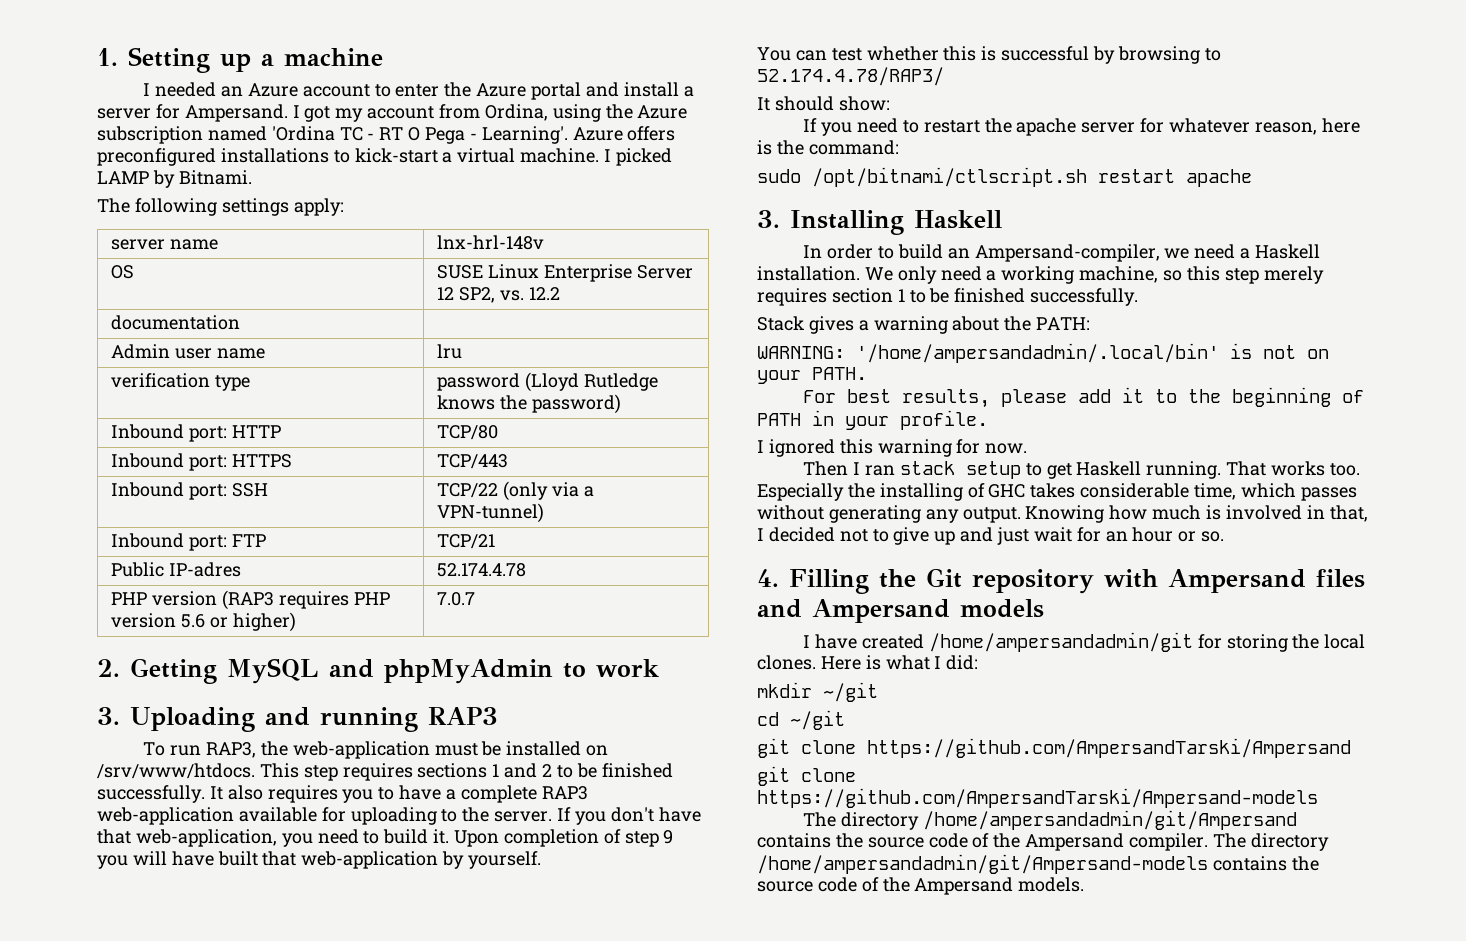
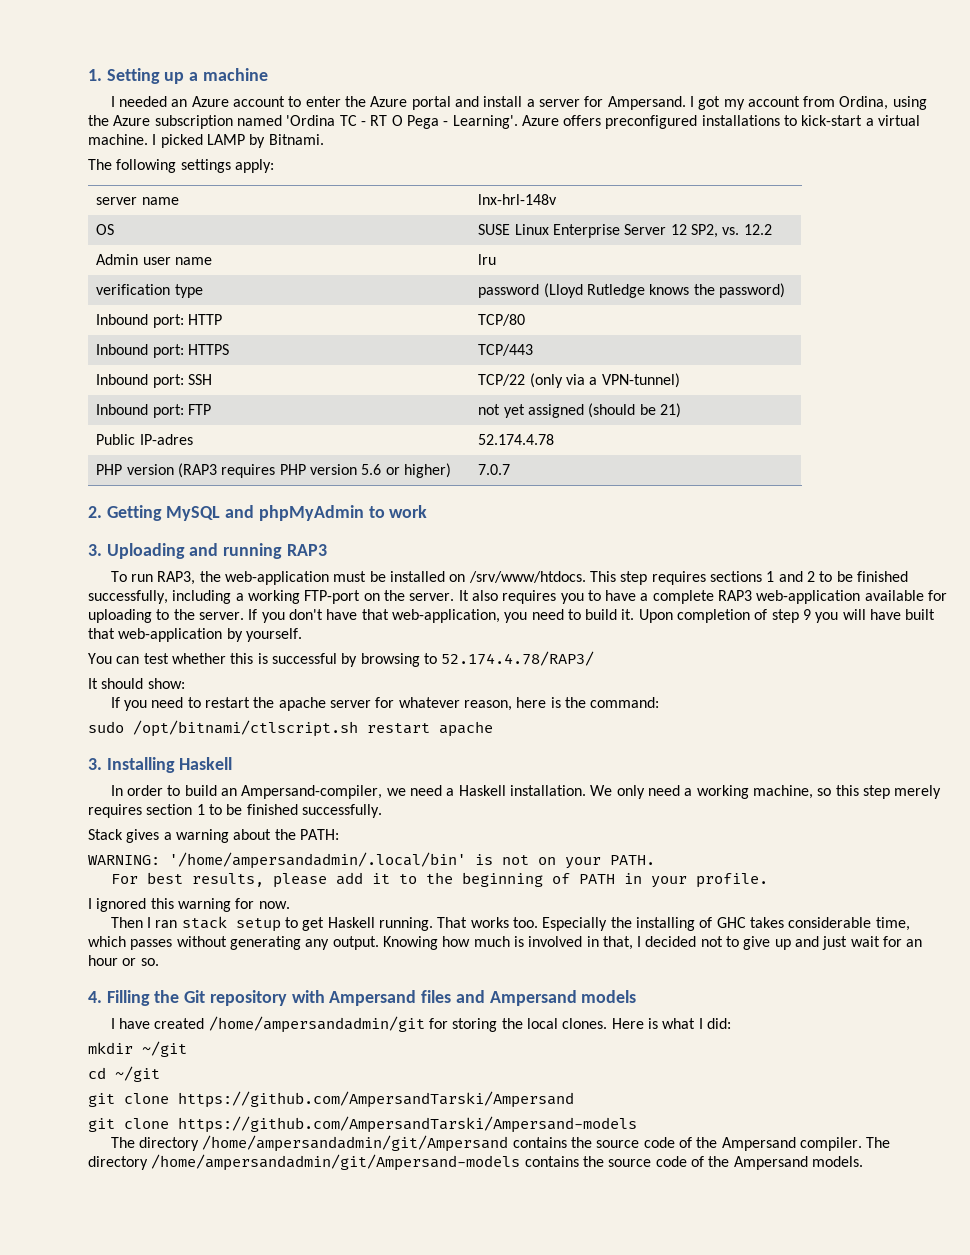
- documentation |
- Inbound port: FTP | TCP/21
+ Inbound port: FTP | not yet assigned (should be 21)
- This step requires sections 1 and 2 to be finished successfully.
+ This step requires sections 1 and 2 to be finished successfully, including a working FTP-port on the server.

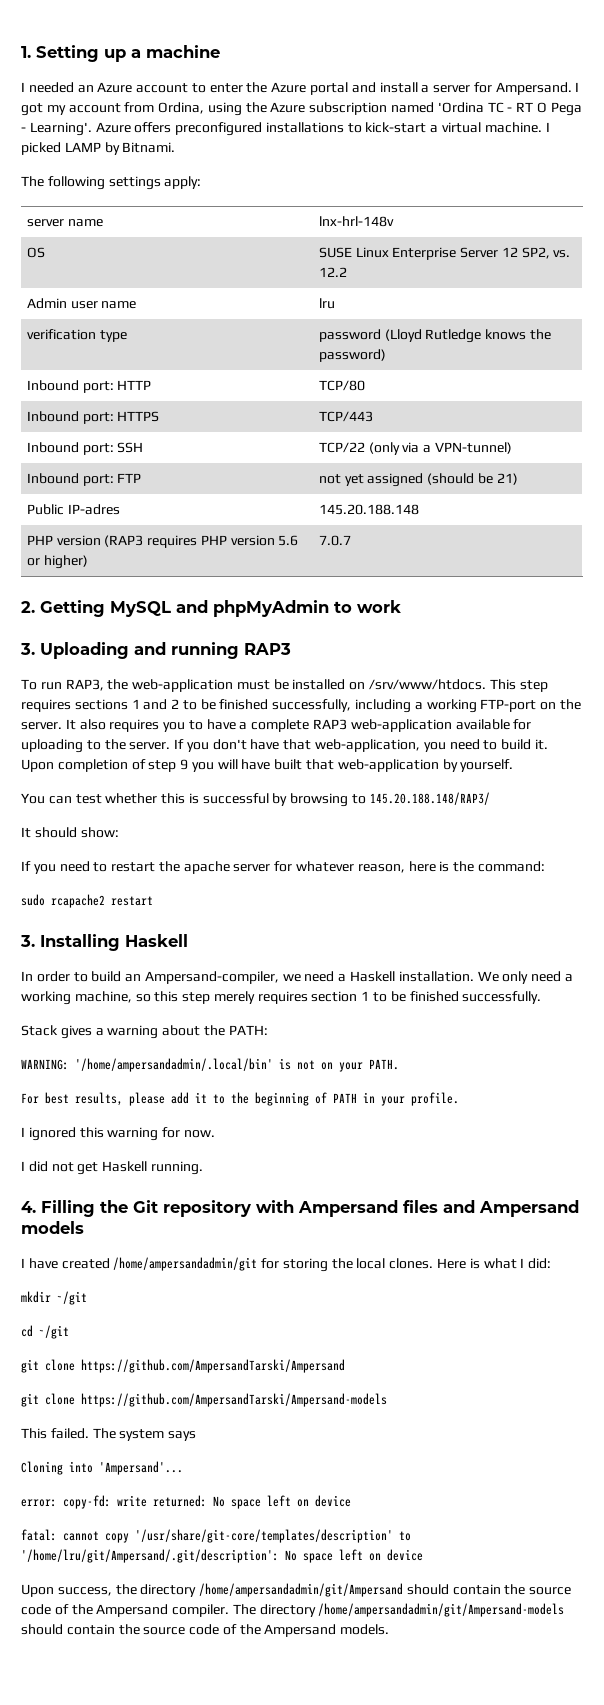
- Public IP-adres | 52.174.4.78
+ Public IP-adres | 145.20.188.148
- You can test whether this is successful by browsing to 52.174.4.78/RAP3/
+ You can test whether this is successful by browsing to 145.20.188.148/RAP3/
- sudo /opt/bitnami/ctlscript.sh restart apache
+ sudo rcapache2 restart
- Then I ran stack setup to get Haskell running. That works too. Especially the installing of GHC takes considerable time, which passes without generating any output. Knowing how much is involved in that, I decided not to give up and just wait for an hour or so.
+ I did not get Haskell running.
- The directory /home/ampersandadmin/git/Ampersand contains the source code of the Ampersand compiler.
+ This failed. The system says
+ Cloning into 'Ampersand'...
+ error: copy-fd: write returned: No space left on device
+ fatal: cannot copy '/usr/share/git-core/templates/description' to '/home/lru/git/Ampersand/.git/description': No space left on device
+ Upon success, the directory /home/ampersandadmin/git/Ampersand should contain the source code of the Ampersand compiler.
- The directory /home/ampersandadmin/git/Ampersand-models contains the source code of the Ampersand models.
+ The directory /home/ampersandadmin/git/Ampersand-models should contain the source code of the Ampersand models.

